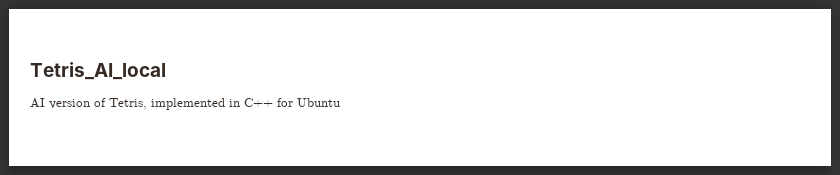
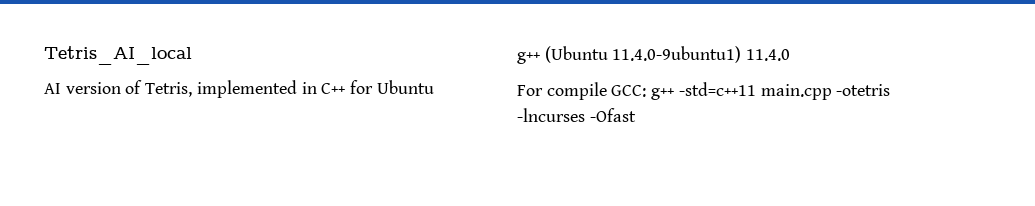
+ g++ (Ubuntu 11.4.0-9ubuntu1) 11.4.0
+ For compile GCC: g++ -std=c++11 main.cpp -otetris -lncurses -Ofast

